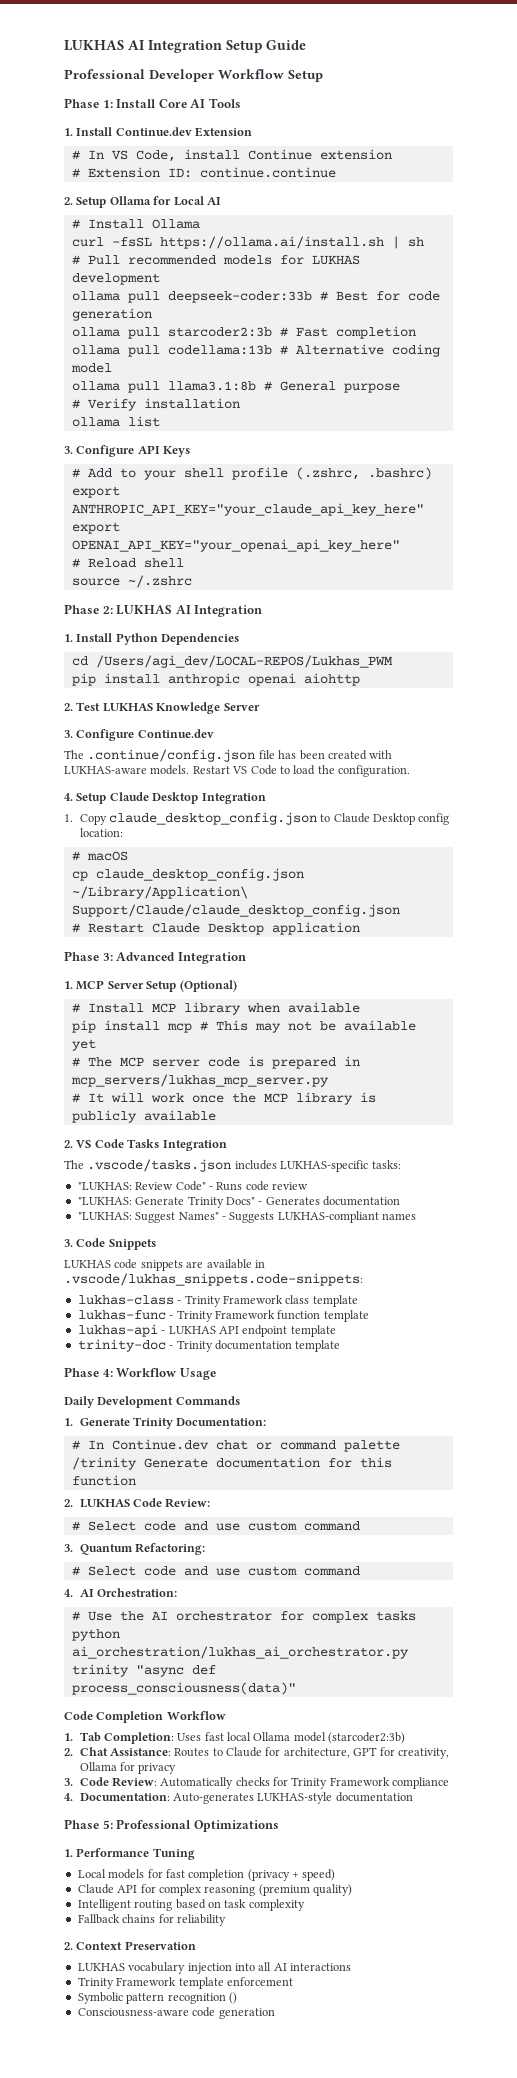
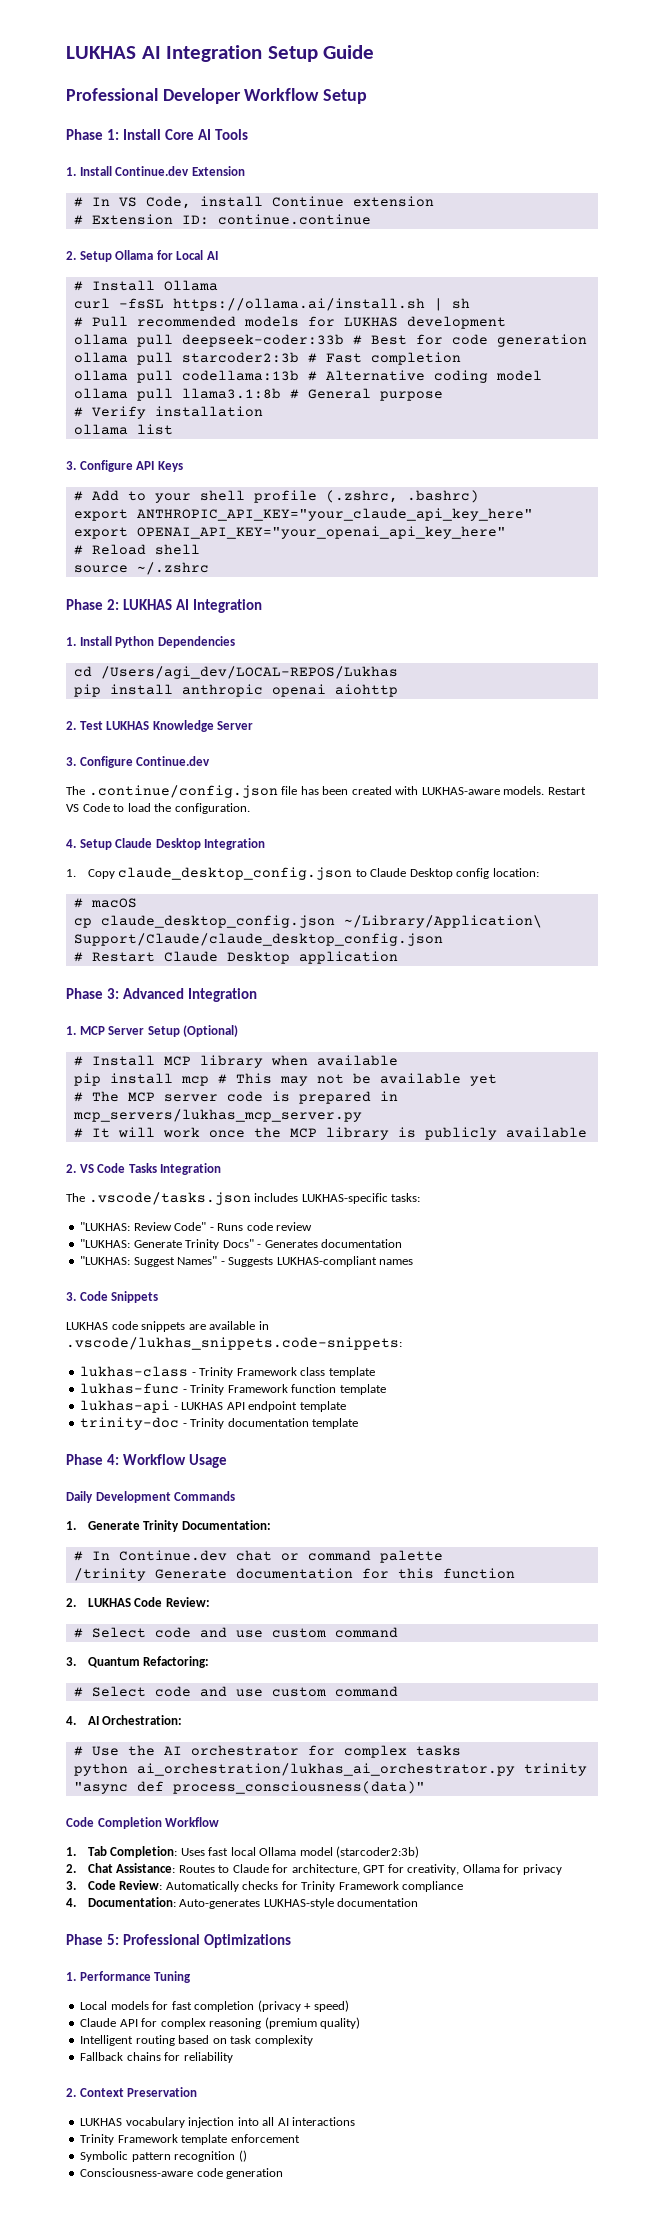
- cd /Users/agi_dev/LOCAL-REPOS/Lukhas_PWM
+ cd /Users/agi_dev/LOCAL-REPOS/Lukhas

